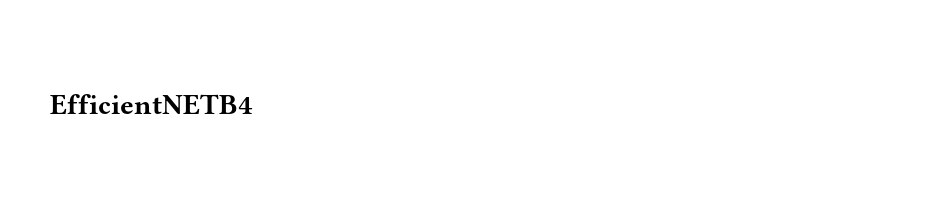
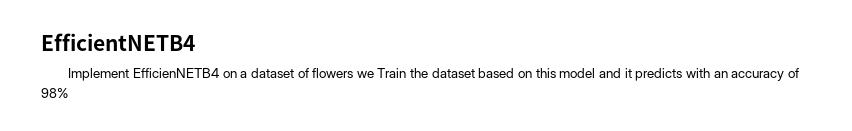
+ Implement EfficienNETB4 on a dataset of flowers we Train the dataset based on this model and it predicts with an accuracy of 98%

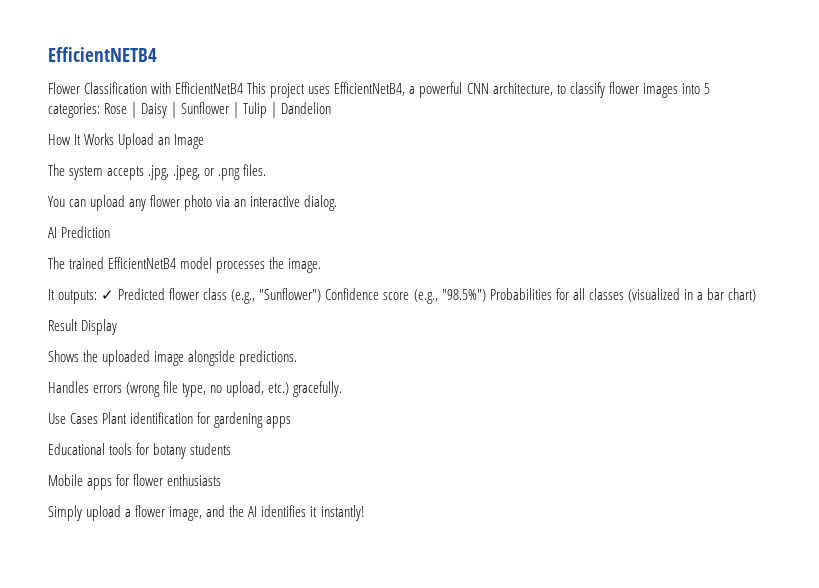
- Implement EfficienNETB4 on a dataset of flowers we Train the dataset based on this model and it predicts with an accuracy of 98%
+ Flower Classification with EfficientNetB4 This project uses EfficientNetB4, a powerful CNN architecture, to classify flower images into 5 categories: Rose | Daisy | Sunflower | Tulip | Dandelion
+ How It Works Upload an Image
+ The system accepts .jpg, .jpeg, or .png files.
+ You can upload any flower photo via an interactive dialog.
+ AI Prediction
+ The trained EfficientNetB4 model processes the image.
+ It outputs: ✓ Predicted flower class (e.g., "Sunflower") Confidence score (e.g., "98.5%") Probabilities for all classes (visualized in a bar chart)
+ Result Display
+ Shows the uploaded image alongside predictions.
+ Handles errors (wrong file type, no upload, etc.) gracefully.
+ Use Cases Plant identification for gardening apps
+ Educational tools for botany students
+ Mobile apps for flower enthusiasts
+ Simply upload a flower image, and the AI identifies it instantly!

